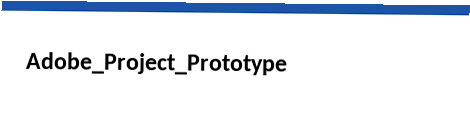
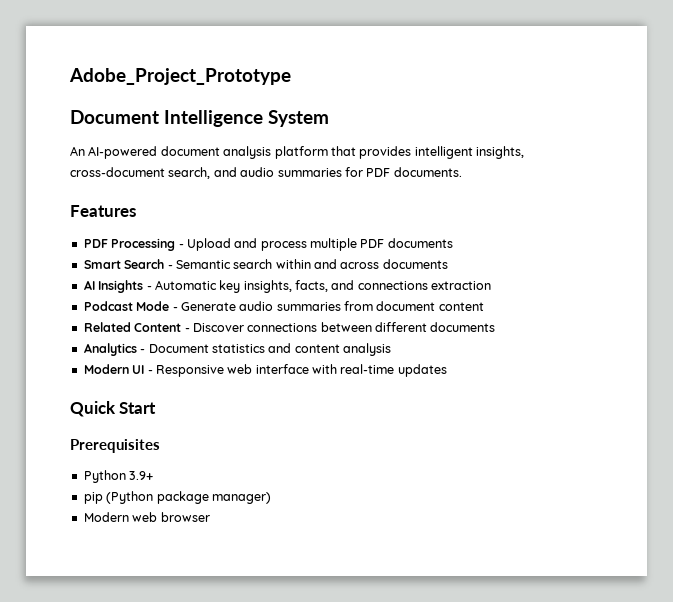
+ Document Intelligence System
+ An AI-powered document analysis platform that provides intelligent insights, cross-document search, and audio summaries for PDF documents.
+ Features
+ PDF Processing - Upload and process multiple PDF documents
+ Smart Search - Semantic search within and across documents
+ AI Insights - Automatic key insights, facts, and connections extraction
+ Podcast Mode - Generate audio summaries from document content
+ Related Content - Discover connections between different documents
+ Analytics - Document statistics and content analysis
+ Modern UI - Responsive web interface with real-time updates
+ Quick Start
+ Prerequisites
+ Python 3.9+
+ pip (Python package manager)
+ Modern web browser

